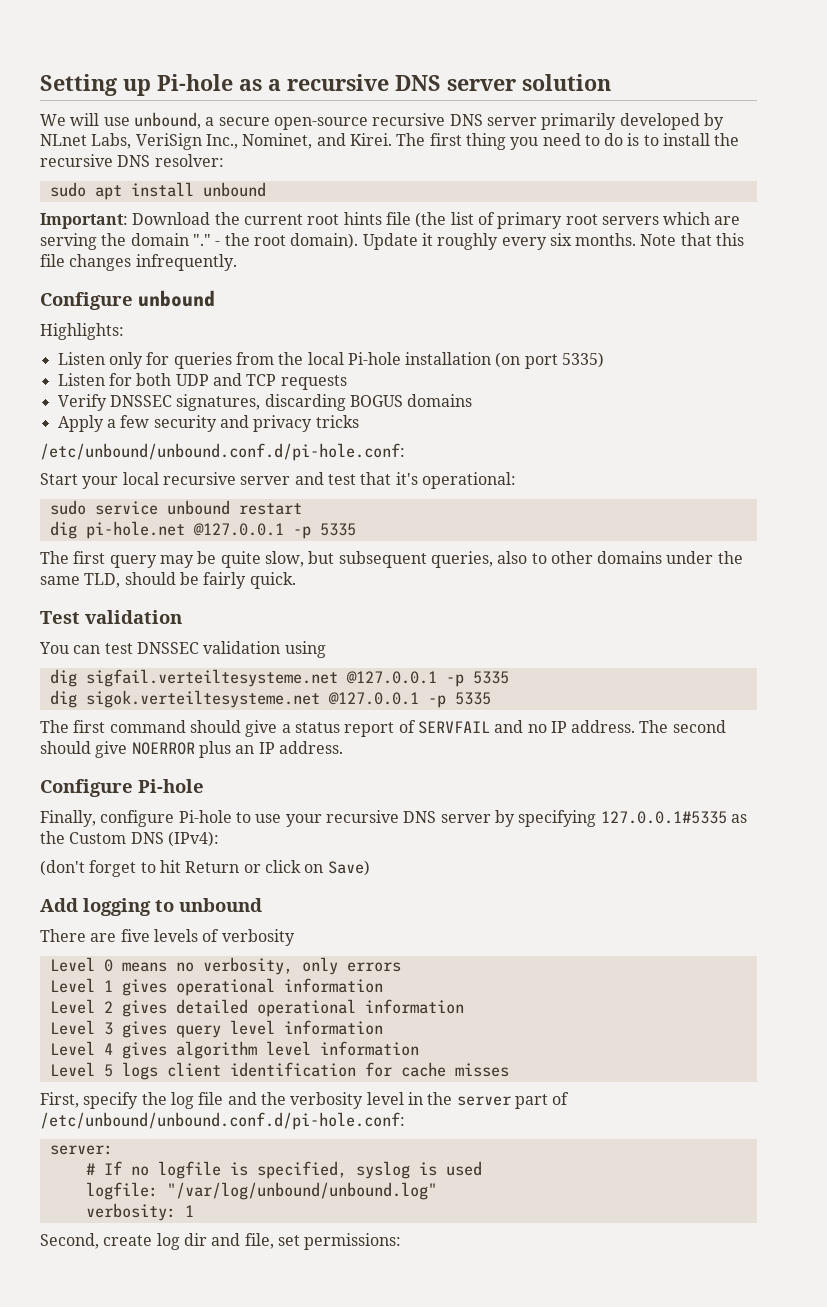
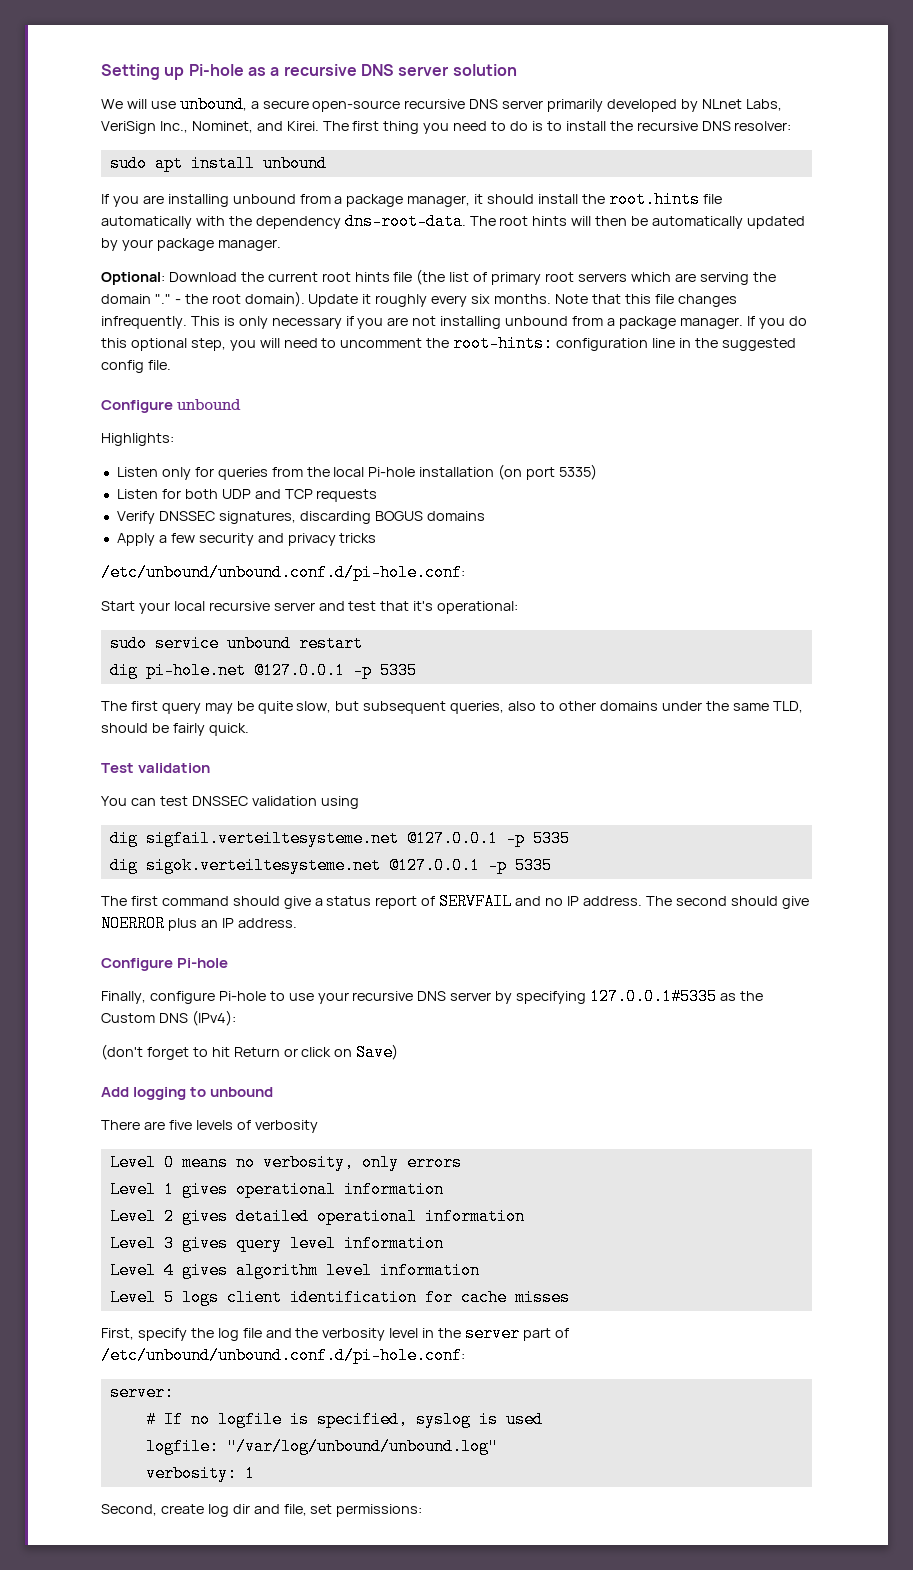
- Important: Download the current root hints file (the list of primary root servers which are serving the domain "."
+ If you are installing unbound from a package manager, it should install the root.hints file automatically with the dependency dns-root-data. The root hints will then be automatically updated by your package manager.
+ Optional: Download the current root hints file (the list of primary root servers which are serving the domain "."
+ This is only necessary if you are not installing unbound from a package manager. If you do this optional step, you will need to uncomment the root-hints: configuration line in the suggested config file.

